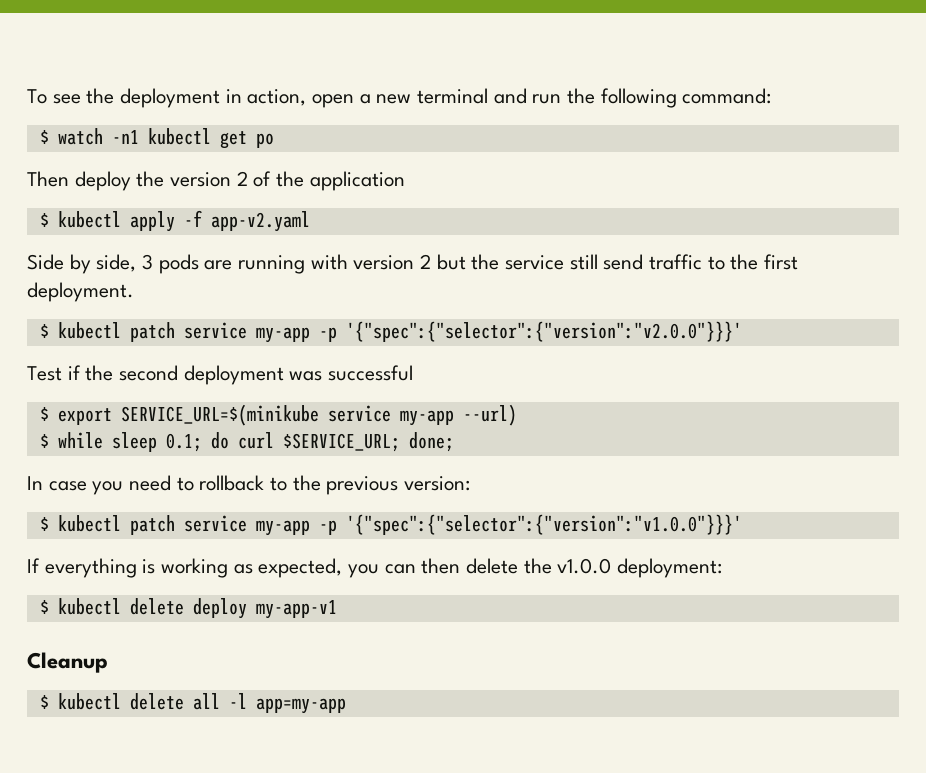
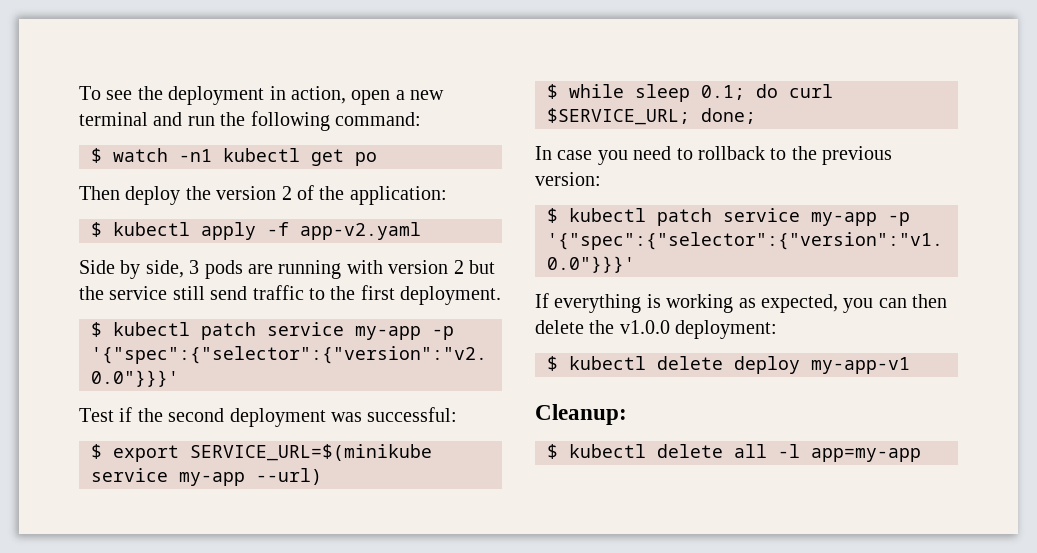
- Then deploy the version 2 of the application
+ Then deploy the version 2 of the application:
- Test if the second deployment was successful
+ Test if the second deployment was successful:
- Cleanup
+ Cleanup:

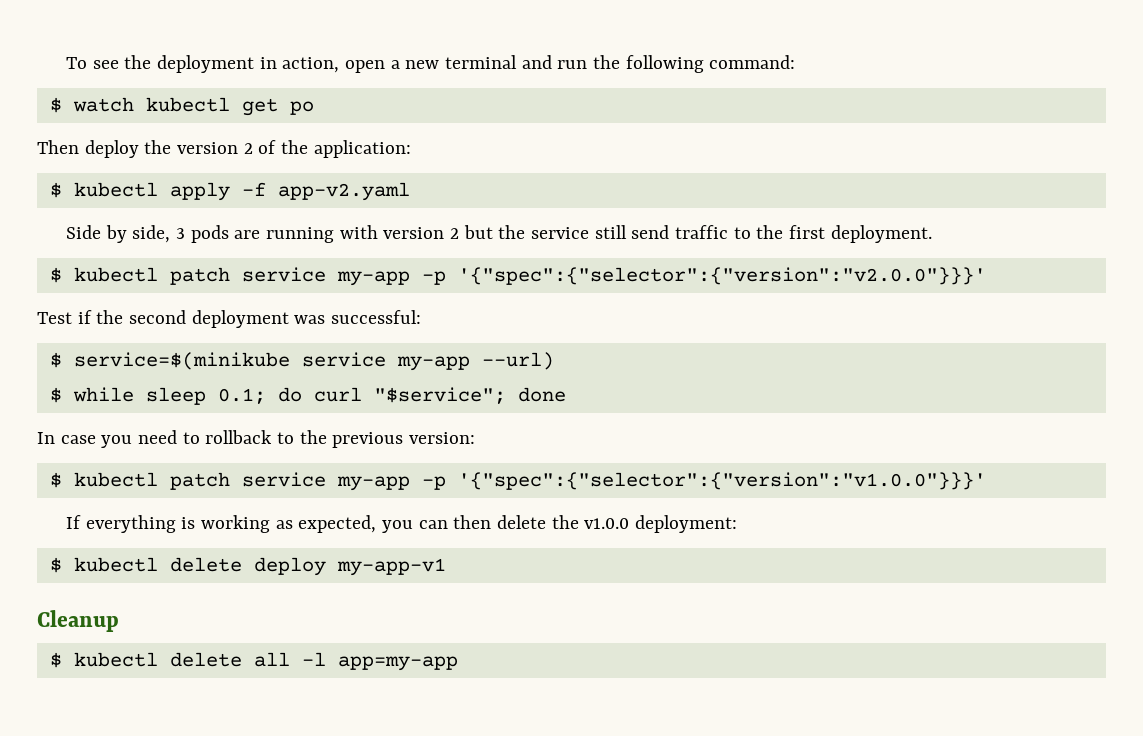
- $ watch -n1 kubectl get po
+ $ watch kubectl get po
- $ export SERVICE_URL=$(minikube service my-app --url)
+ $ service=$(minikube service my-app --url)
- $ while sleep 0.1; do curl $SERVICE_URL; done;
+ $ while sleep 0.1; do curl "$service"; done
- Cleanup:
+ Cleanup

